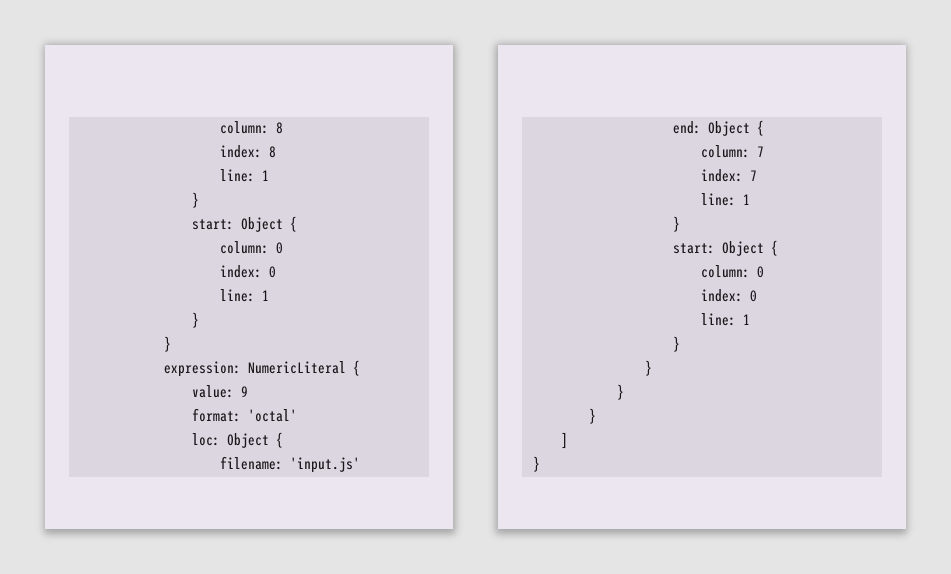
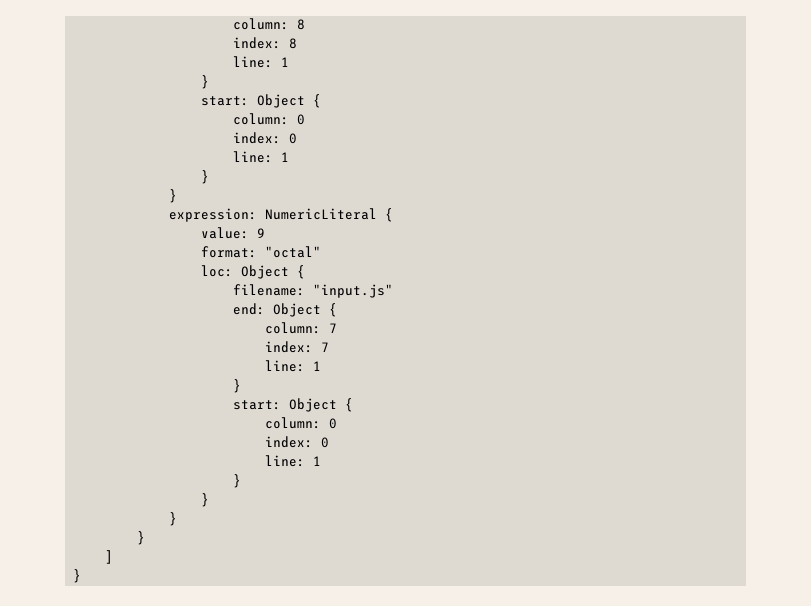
- format: 'octal'
+ format: "octal"
- filename: 'input.js'
+ filename: "input.js"

